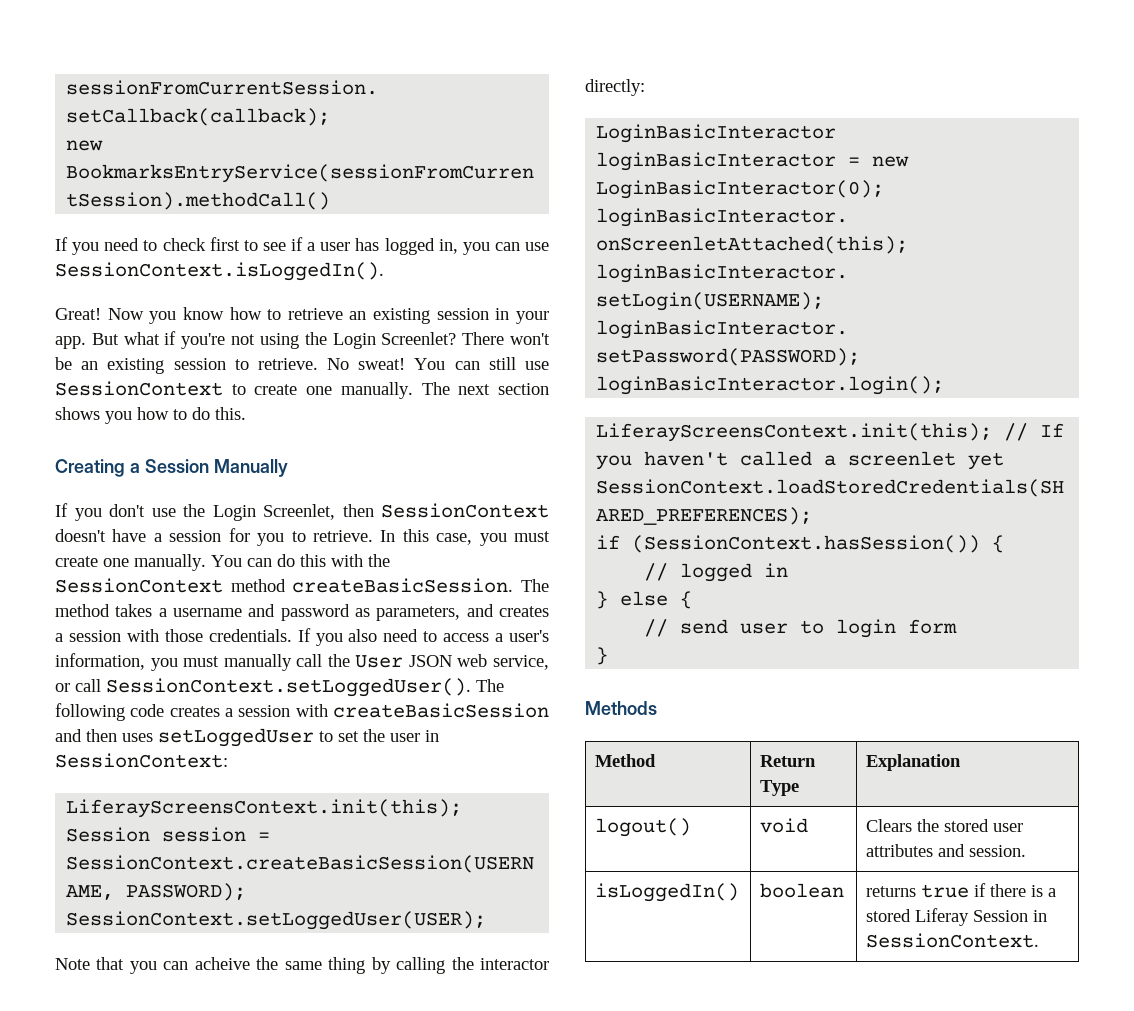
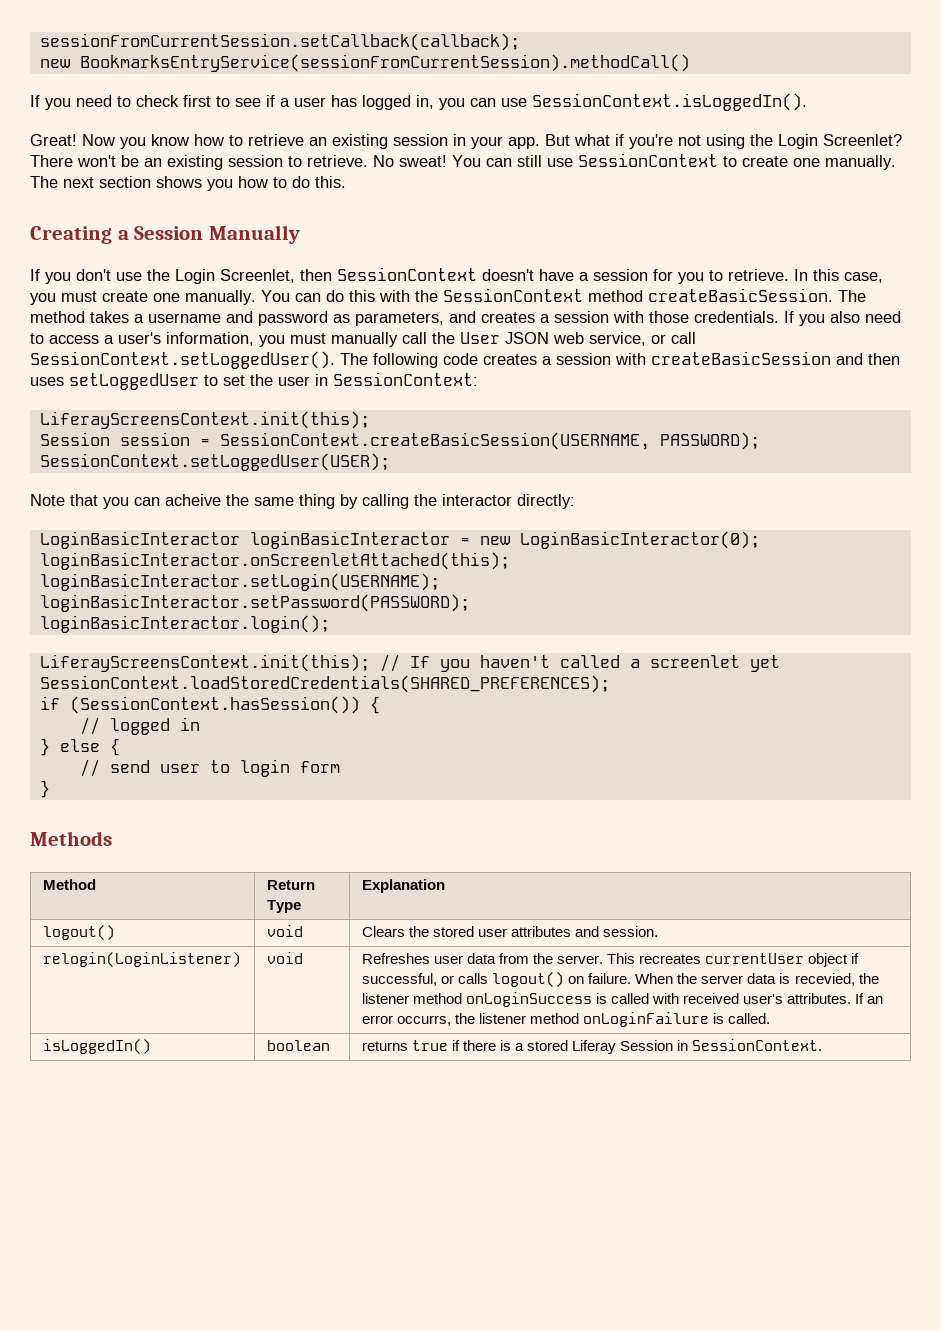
+ relogin(LoginListener) | void | Refreshes user data from the server. This recreates currentUser object if successful, or calls logout() on failure. When the server data is recevied, the listener method onLoginSuccess is called with received user's attributes. If an error occurrs, the listener method onLoginFailure is called.

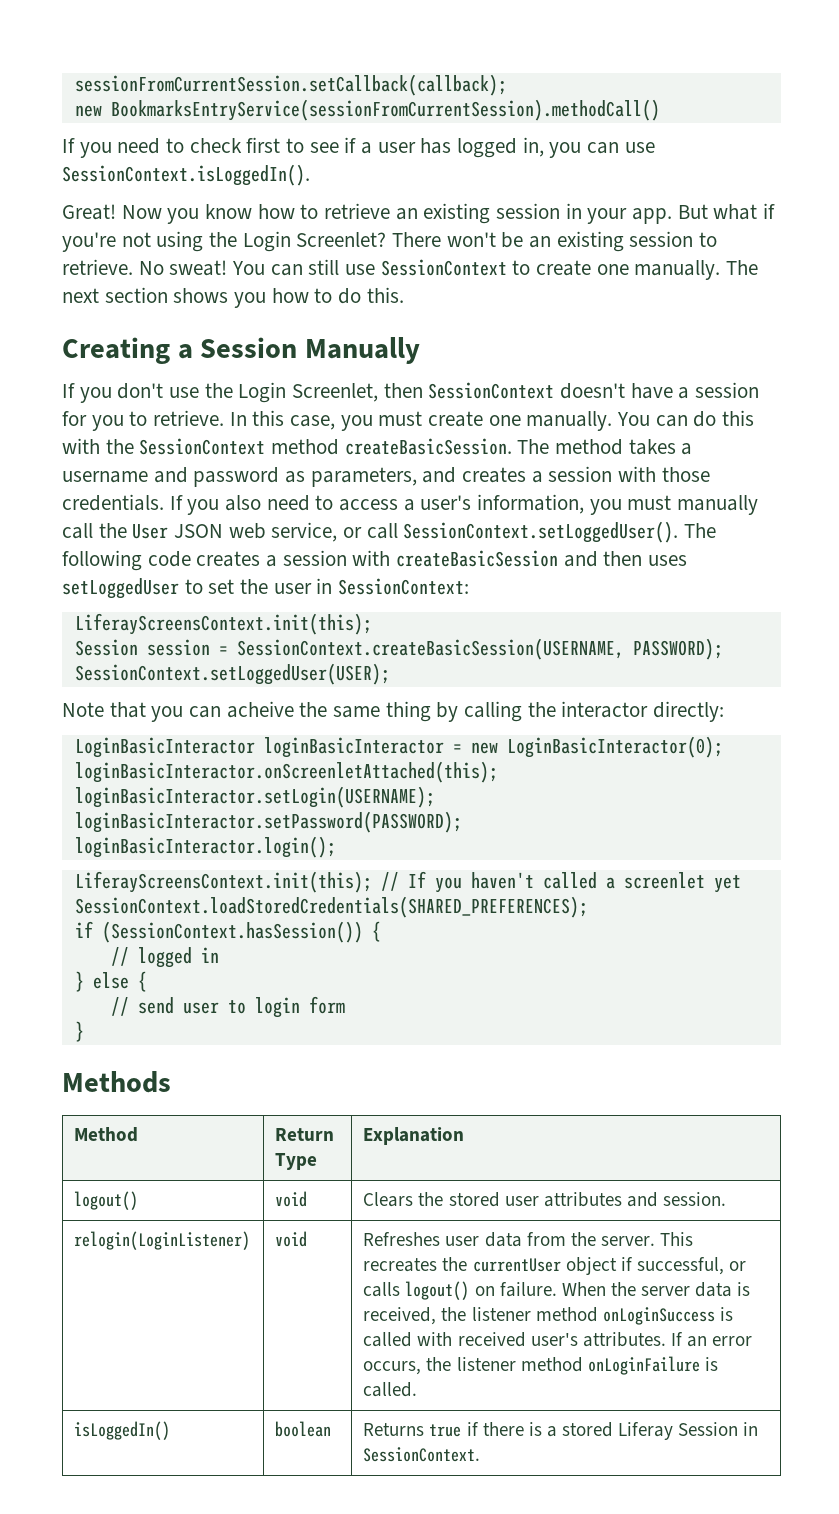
- This recreates currentUser object if successful, or calls logout() on failure.
+ This recreates the currentUser object if successful, or calls logout() on failure.
- When the server data is recevied, the listener method onLoginSuccess is called with received user's attributes.
+ When the server data is received, the listener method onLoginSuccess is called with received user's attributes.
- If an error occurrs, the listener method onLoginFailure is called.
+ If an error occurs, the listener method onLoginFailure is called.
- isLoggedIn() | boolean | returns true if there is a stored Liferay Session in SessionContext.
+ isLoggedIn() | boolean | Returns true if there is a stored Liferay Session in SessionContext.

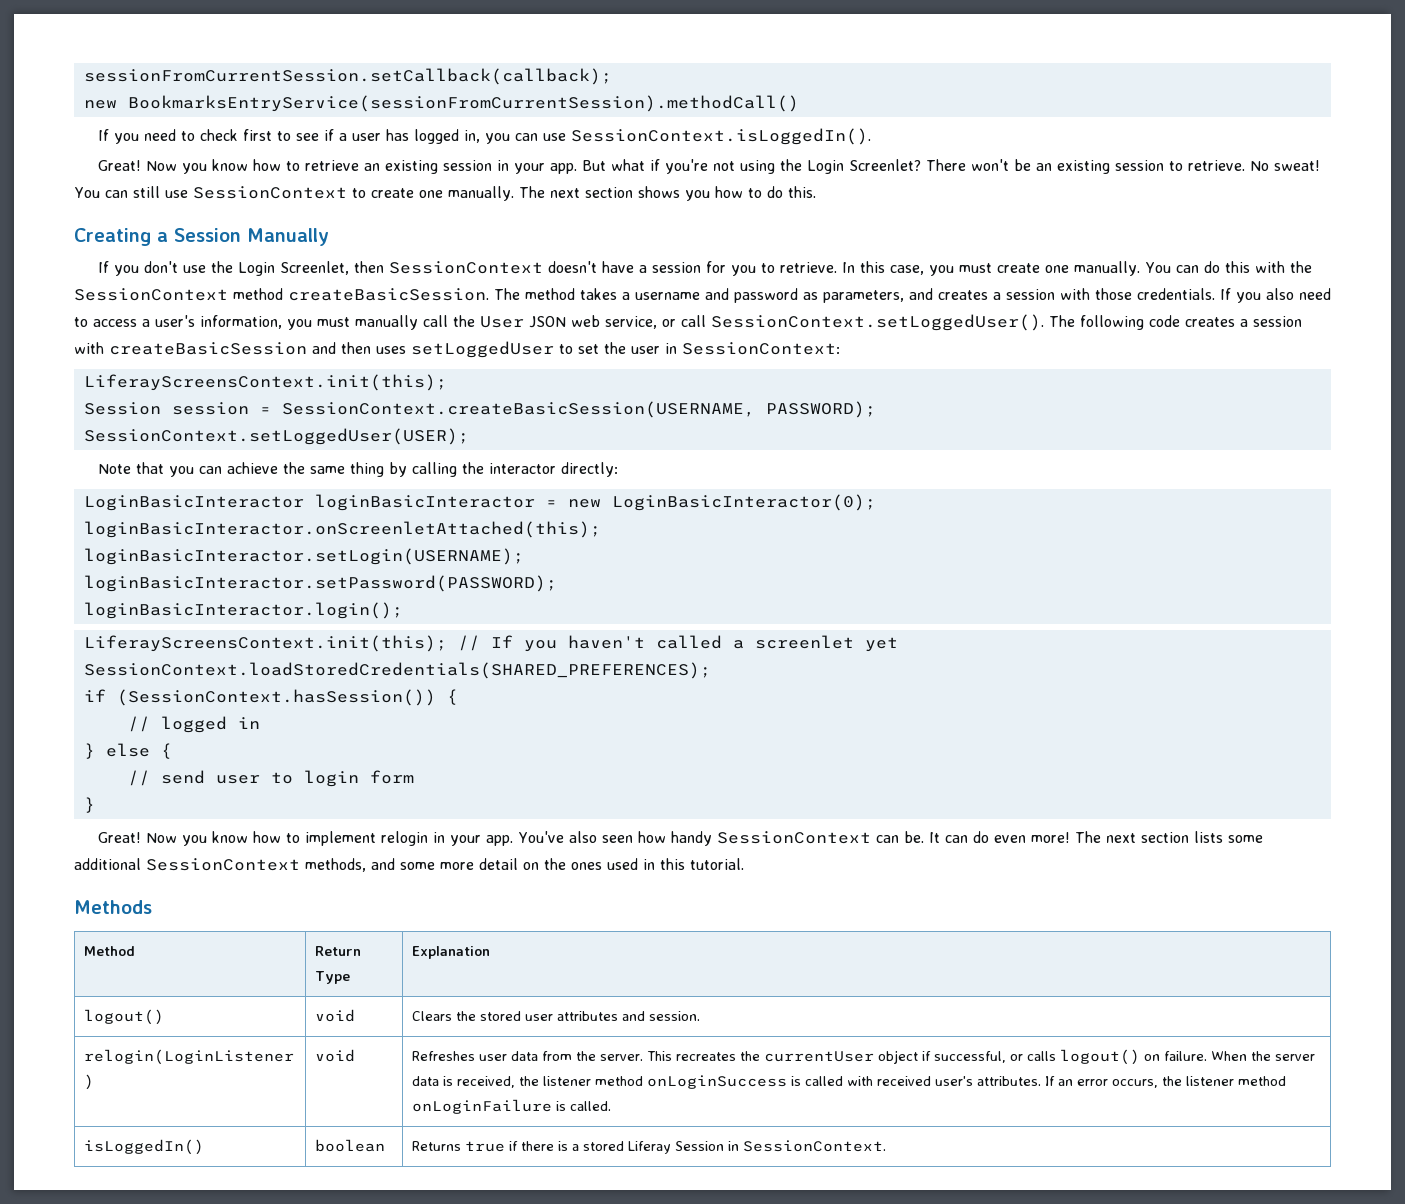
- Note that you can acheive the same thing by calling the interactor directly:
+ Note that you can achieve the same thing by calling the interactor directly:
+ Great! Now you know how to implement relogin in your app. You've also seen how handy SessionContext can be. It can do even more! The next section lists some additional SessionContext methods, and some more detail on the ones used in this tutorial.

